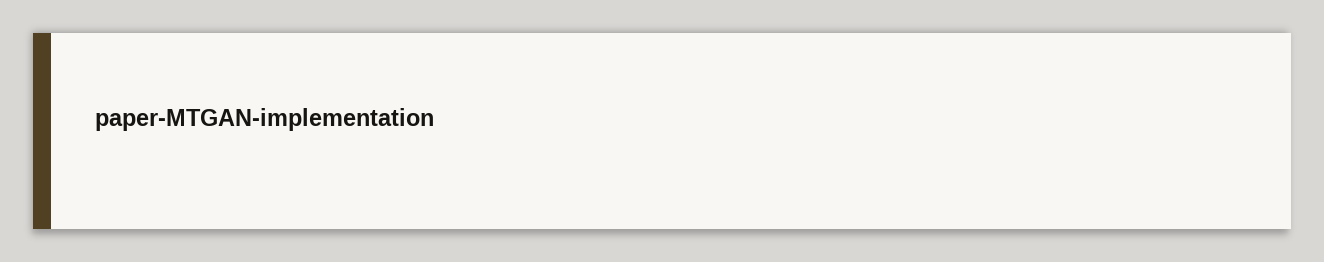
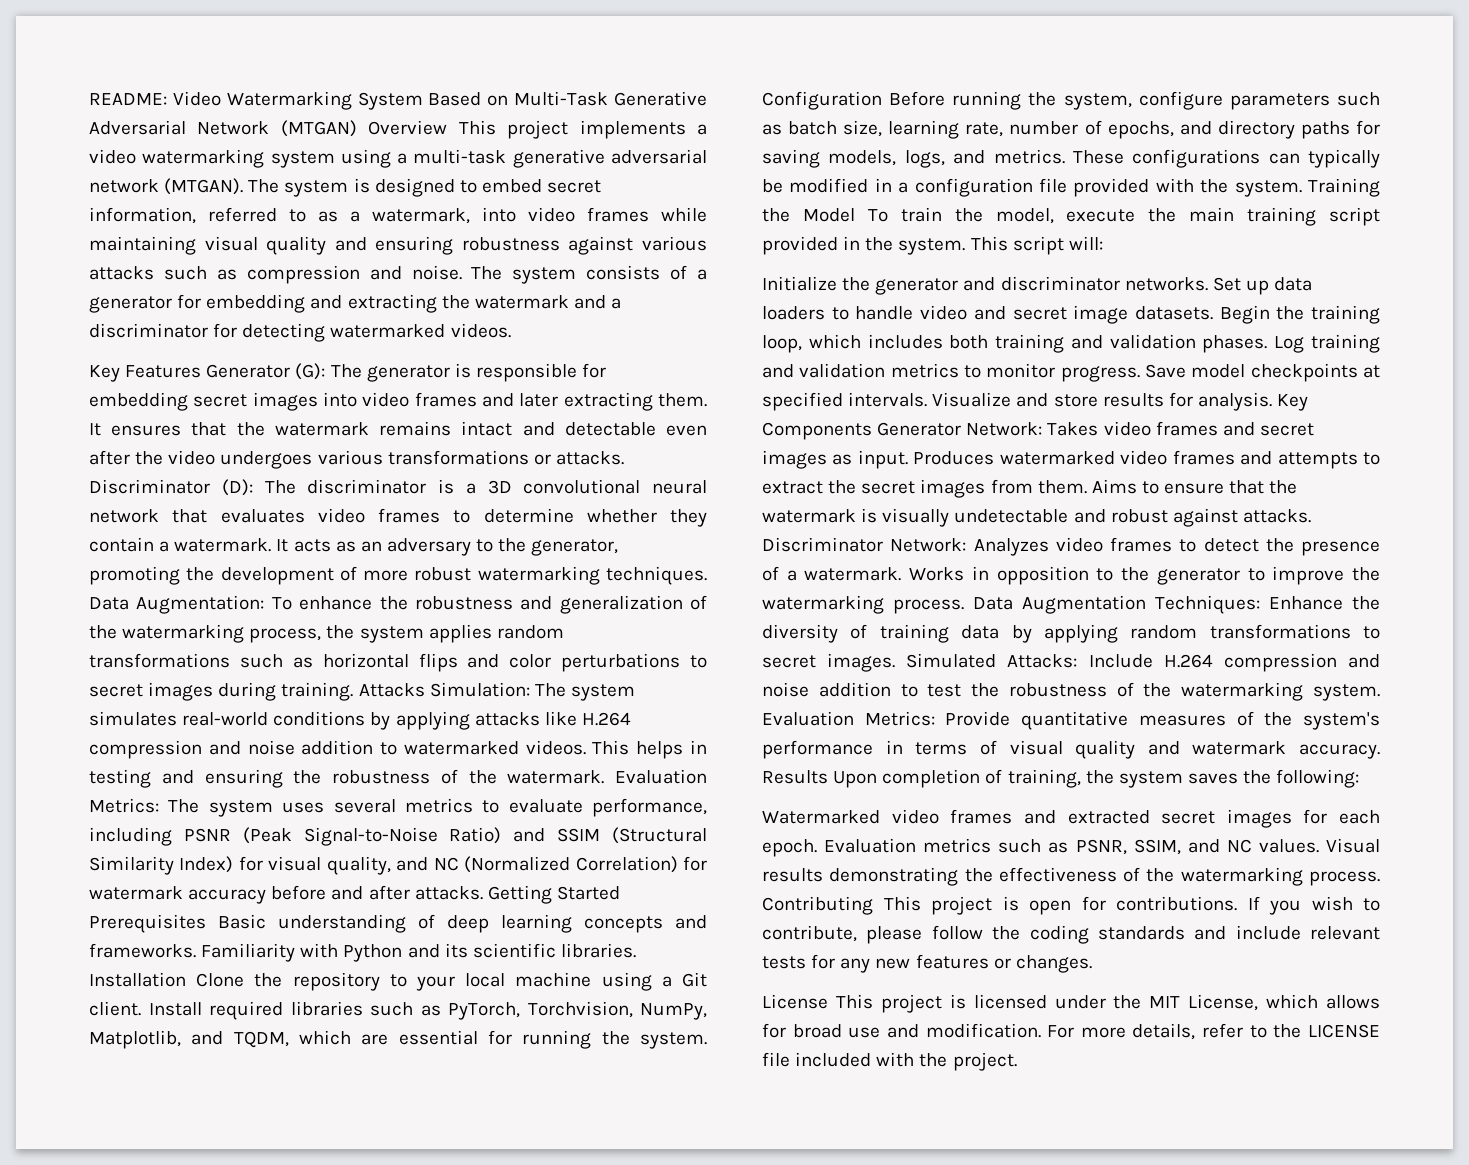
- paper-MTGAN-implementation
+ README: Video Watermarking System Based on Multi-Task Generative Adversarial Network (MTGAN) Overview This project implements a video watermarking system using a multi-task generative adversarial network (MTGAN). The system is designed to embed secret information, referred to as a watermark, into video frames while maintaining visual quality and ensuring robustness against various attacks such as compression and noise. The system consists of a generator for embedding and extracting the watermark and a discriminator for detecting watermarked videos.
+ Key Features Generator (G): The generator is responsible for embedding secret images into video frames and later extracting them. It ensures that the watermark remains intact and detectable even after the video undergoes various transformations or attacks. Discriminator (D): The discriminator is a 3D convolutional neural network that evaluates video frames to determine whether they contain a watermark. It acts as an adversary to the generator, promoting the development of more robust watermarking techniques. Data Augmentation: To enhance the robustness and generalization of the watermarking process, the system applies random transformations such as horizontal flips and color perturbations to secret images during training. Attacks Simulation: The system simulates real-world conditions by applying attacks like H.264 compression and noise addition to watermarked videos. This helps in testing and ensuring the robustness of the watermark. Evaluation Metrics: The system uses several metrics to evaluate performance, including PSNR (Peak Signal-to-Noise Ratio) and SSIM (Structural Similarity Index) for visual quality, and NC (Normalized Correlation) for watermark accuracy before and after attacks. Getting Started Prerequisites Basic understanding of deep learning concepts and frameworks. Familiarity with Python and its scientific libraries. Installation Clone the repository to your local machine using a Git client. Install required libraries such as PyTorch, Torchvision, NumPy, Matplotlib, and TQDM, which are essential for running the system. Configuration Before running the system, configure parameters such as batch size, learning rate, number of epochs, and directory paths for saving models, logs, and metrics. These configurations can typically be modified in a configuration file provided with the system. Training the Model To train the model, execute the main training script provided in the system. This script will:
+ Initialize the generator and discriminator networks. Set up data loaders to handle video and secret image datasets. Begin the training loop, which includes both training and validation phases. Log training and validation metrics to monitor progress. Save model checkpoints at specified intervals. Visualize and store results for analysis. Key Components Generator Network: Takes video frames and secret images as input. Produces watermarked video frames and attempts to extract the secret images from them. Aims to ensure that the watermark is visually undetectable and robust against attacks. Discriminator Network: Analyzes video frames to detect the presence of a watermark. Works in opposition to the generator to improve the watermarking process. Data Augmentation Techniques: Enhance the diversity of training data by applying random transformations to secret images. Simulated Attacks: Include H.264 compression and noise addition to test the robustness of the watermarking system. Evaluation Metrics: Provide quantitative measures of the system's performance in terms of visual quality and watermark accuracy. Results Upon completion of training, the system saves the following:
+ Watermarked video frames and extracted secret images for each epoch. Evaluation metrics such as PSNR, SSIM, and NC values. Visual results demonstrating the effectiveness of the watermarking process. Contributing This project is open for contributions. If you wish to contribute, please follow the coding standards and include relevant tests for any new features or changes.
+ License This project is licensed under the MIT License, which allows for broad use and modification. For more details, refer to the LICENSE file included with the project.

